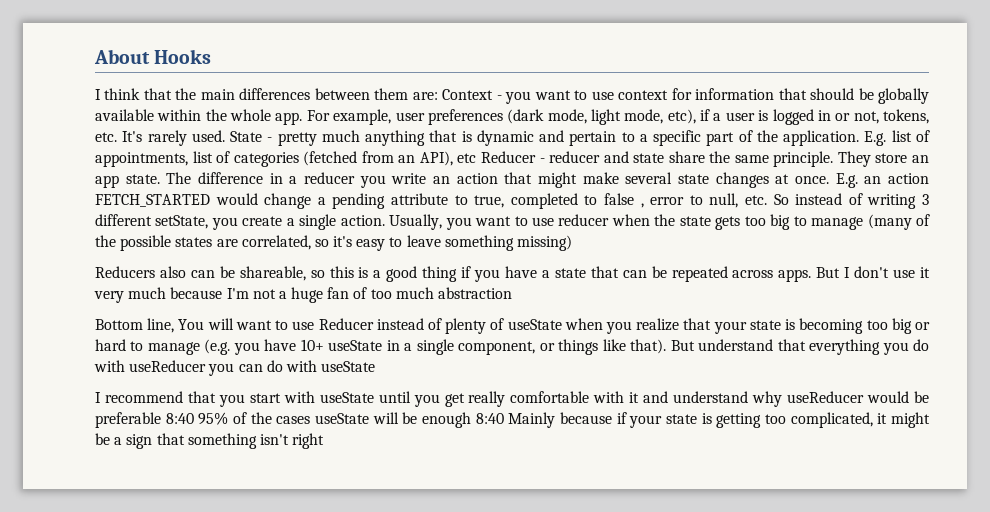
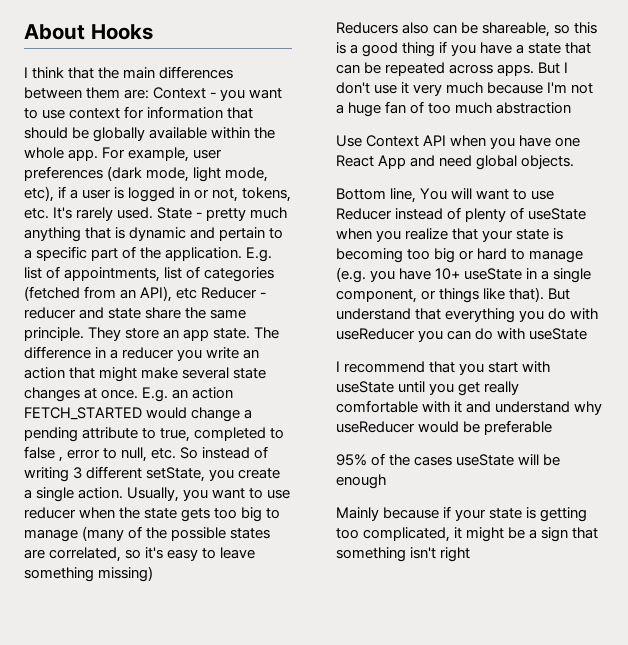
+ Use Context API when you have one React App and need global objects.
- I recommend that you start with useState until you get really comfortable with it and understand why useReducer would be preferable 8:40 95% of the cases useState will be enough 8:40 Mainly because if your state is getting too complicated, it might be a sign that something isn't right
+ I recommend that you start with useState until you get really comfortable with it and understand why useReducer would be preferable
+ 95% of the cases useState will be enough
+ Mainly because if your state is getting too complicated, it might be a sign that something isn't right

